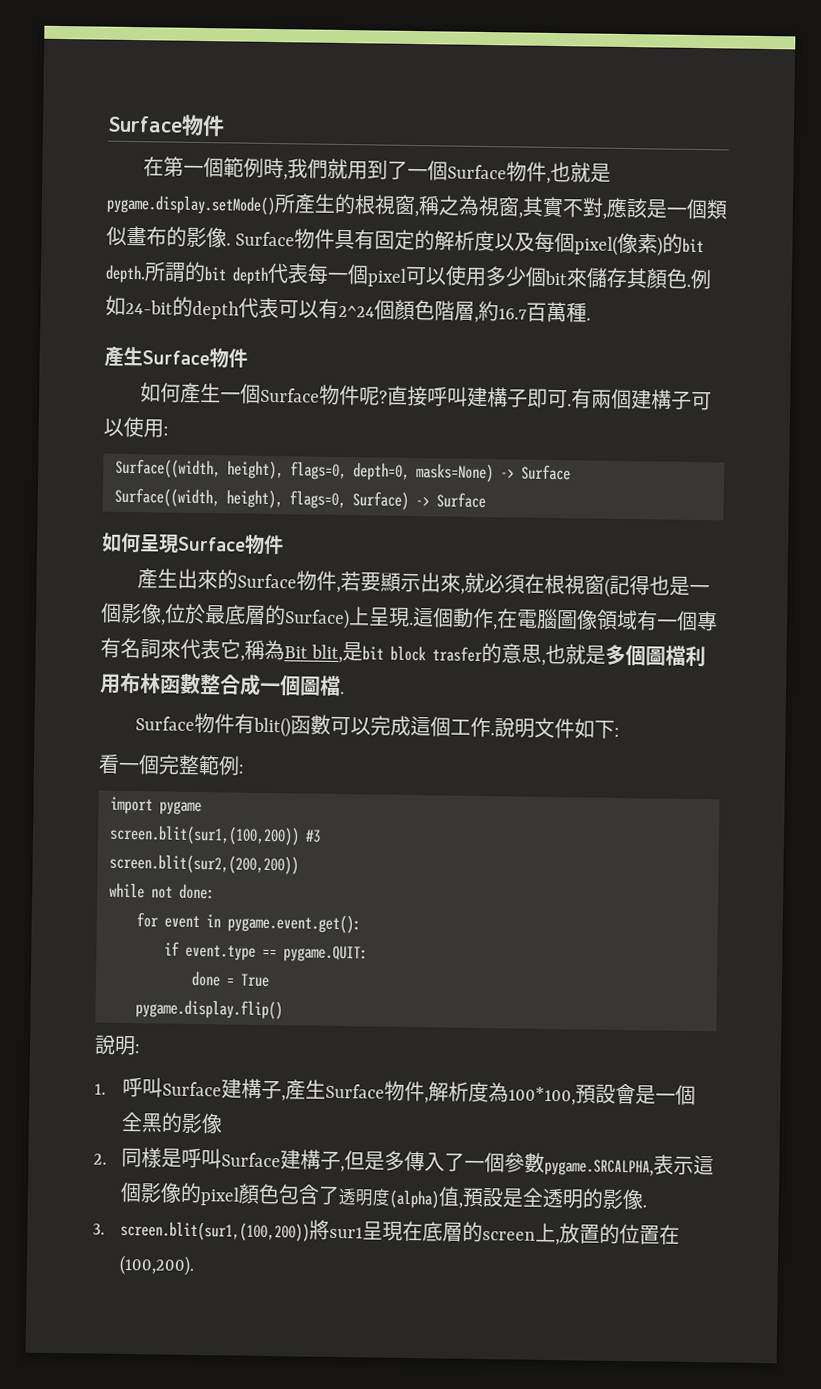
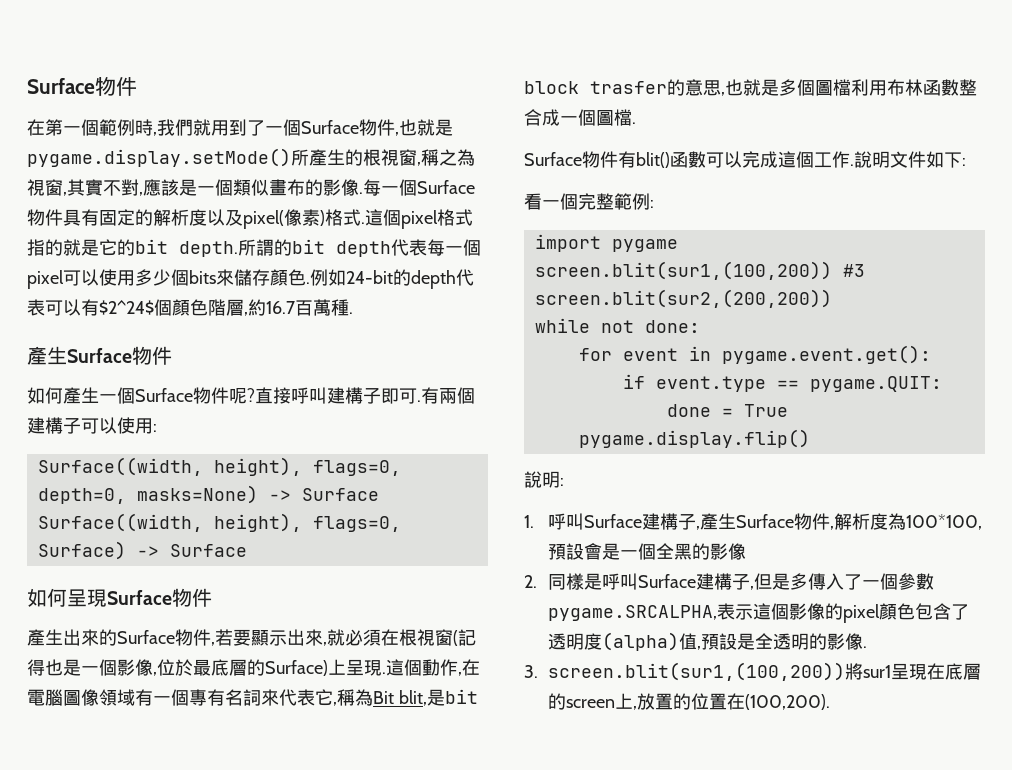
- Surface物件具有固定的解析度以及每個pixel(像素)的bit depth.
+ 每一個Surface物件具有固定的解析度以及pixel(像素)格式.這個pixel格式指的就是它的bit depth.
- 所謂的bit depth代表每一個pixel可以使用多少個bit來儲存其顏色.
+ 所謂的bit depth代表每一個pixel可以使用多少個bits來儲存顏色.
- 例如24-bit的depth代表可以有2^24個顏色階層,約16.7百萬種.
+ 例如24-bit的depth代表可以有$2^24$個顏色階層,約16.7百萬種.

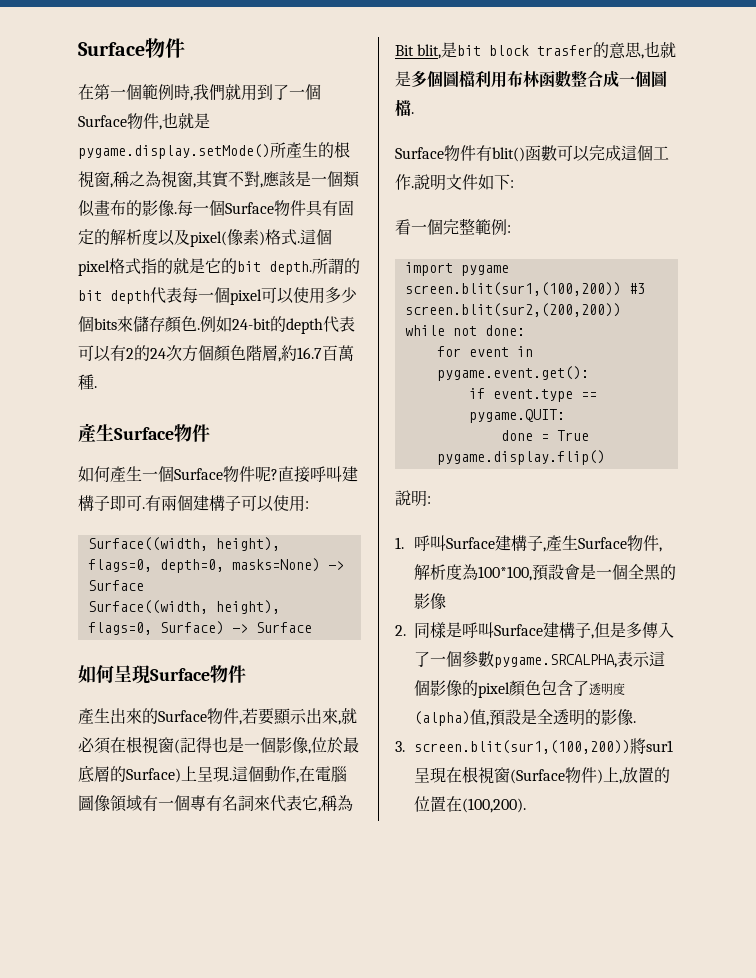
- 例如24-bit的depth代表可以有$2^24$個顏色階層,約16.7百萬種.
+ 例如24-bit的depth代表可以有2的24次方個顏色階層,約16.7百萬種.
- 3. screen.blit(sur1,(100,200))將sur1呈現在底層的screen上,放置的位置在(100,200).
+ 3. screen.blit(sur1,(100,200))將sur1呈現在根視窗(Surface物件)上,放置的位置在(100,200).

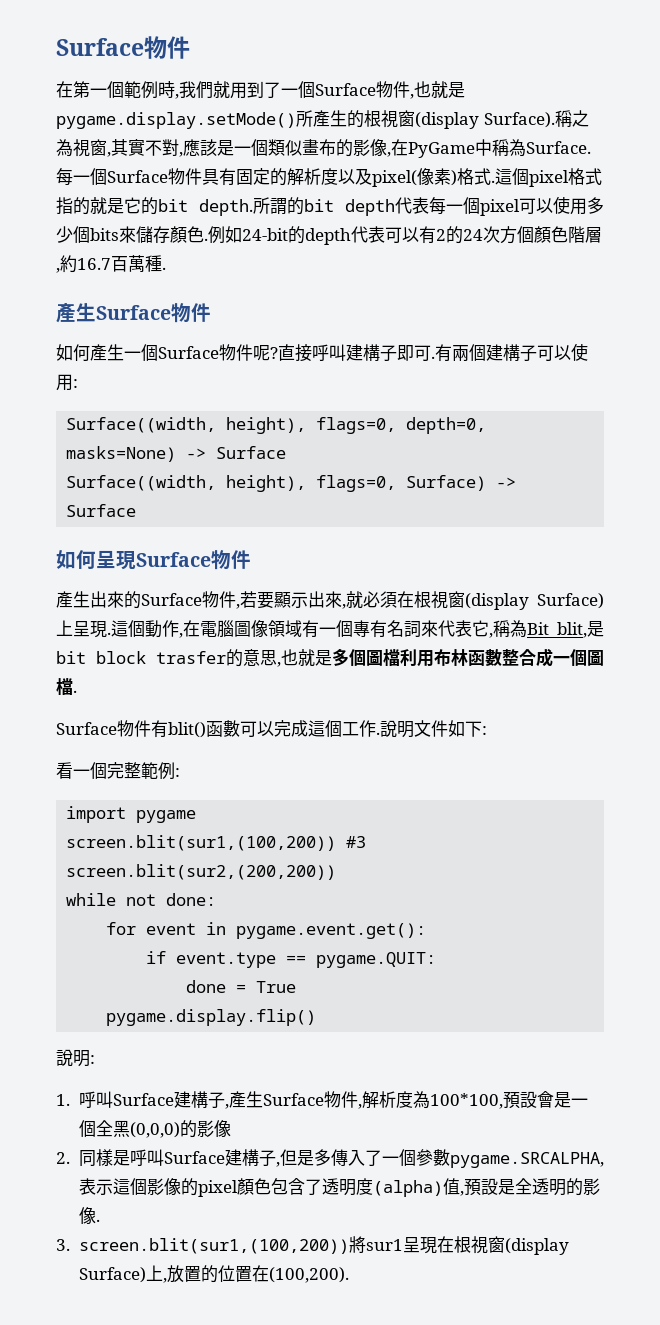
- 在第一個範例時,我們就用到了一個Surface物件,也就是pygame.display.setMode()所產生的根視窗,稱之為視窗,其實不對,應該是一個類似畫布的影像.
+ 在第一個範例時,我們就用到了一個Surface物件,也就是pygame.display.setMode()所產生的根視窗(display Surface).稱之為視窗,其實不對,應該是一個類似畫布的影像,在PyGame中稱為Surface.
- 產生出來的Surface物件,若要顯示出來,就必須在根視窗(記得也是一個影像,位於最底層的Surface)上呈現.
+ 產生出來的Surface物件,若要顯示出來,就必須在根視窗(display Surface)上呈現.
- 1.呼叫Surface建構子,產生Surface物件,解析度為100*100,預設會是一個全黑的影像
+ 1.呼叫Surface建構子,產生Surface物件,解析度為100*100,預設會是一個全黑(0,0,0)的影像
- 3. screen.blit(sur1,(100,200))將sur1呈現在根視窗(Surface物件)上,放置的位置在(100,200).
+ 3. screen.blit(sur1,(100,200))將sur1呈現在根視窗(display Surface)上,放置的位置在(100,200).

